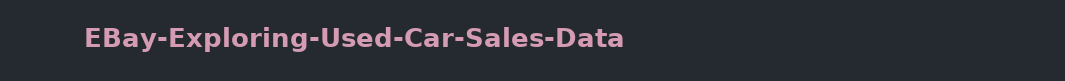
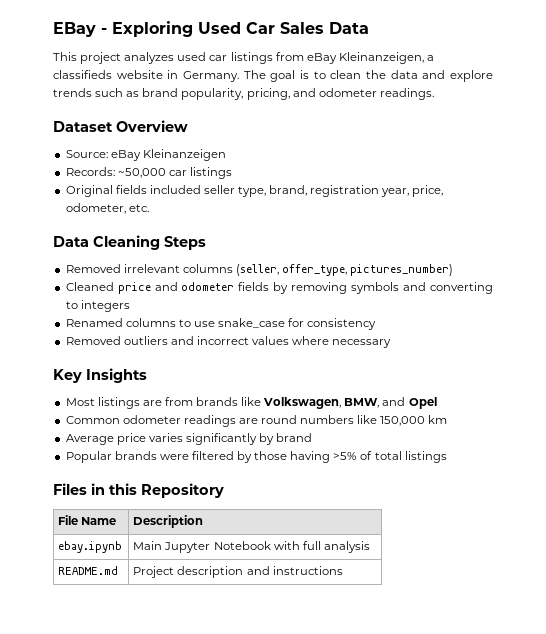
- EBay-Exploring-Used-Car-Sales-Data
+ EBay - Exploring Used Car Sales Data
+ This project analyzes used car listings from eBay Kleinanzeigen, a classifieds website in Germany. The goal is to clean the data and explore trends such as brand popularity, pricing, and odometer readings.
+ Dataset Overview
+ Source: eBay Kleinanzeigen
+ Records: ~50,000 car listings
+ Original fields included seller type, brand, registration year, price, odometer, etc.
+ Data Cleaning Steps
+ Removed irrelevant columns (seller, offer_type, pictures_number)
+ Cleaned price and odometer fields by removing symbols and converting to integers
+ Renamed columns to use snake_case for consistency
+ Removed outliers and incorrect values where necessary
+ Key Insights
+ Most listings are from brands like Volkswagen, BMW, and Opel
+ Common odometer readings are round numbers like 150,000 km
+ Average price varies significantly by brand
+ Popular brands were filtered by those having >5% of total listings
+ Files in this Repository
+ File Name | Description
+ ebay.ipynb | Main Jupyter Notebook with full analysis
+ README.md | Project description and instructions

